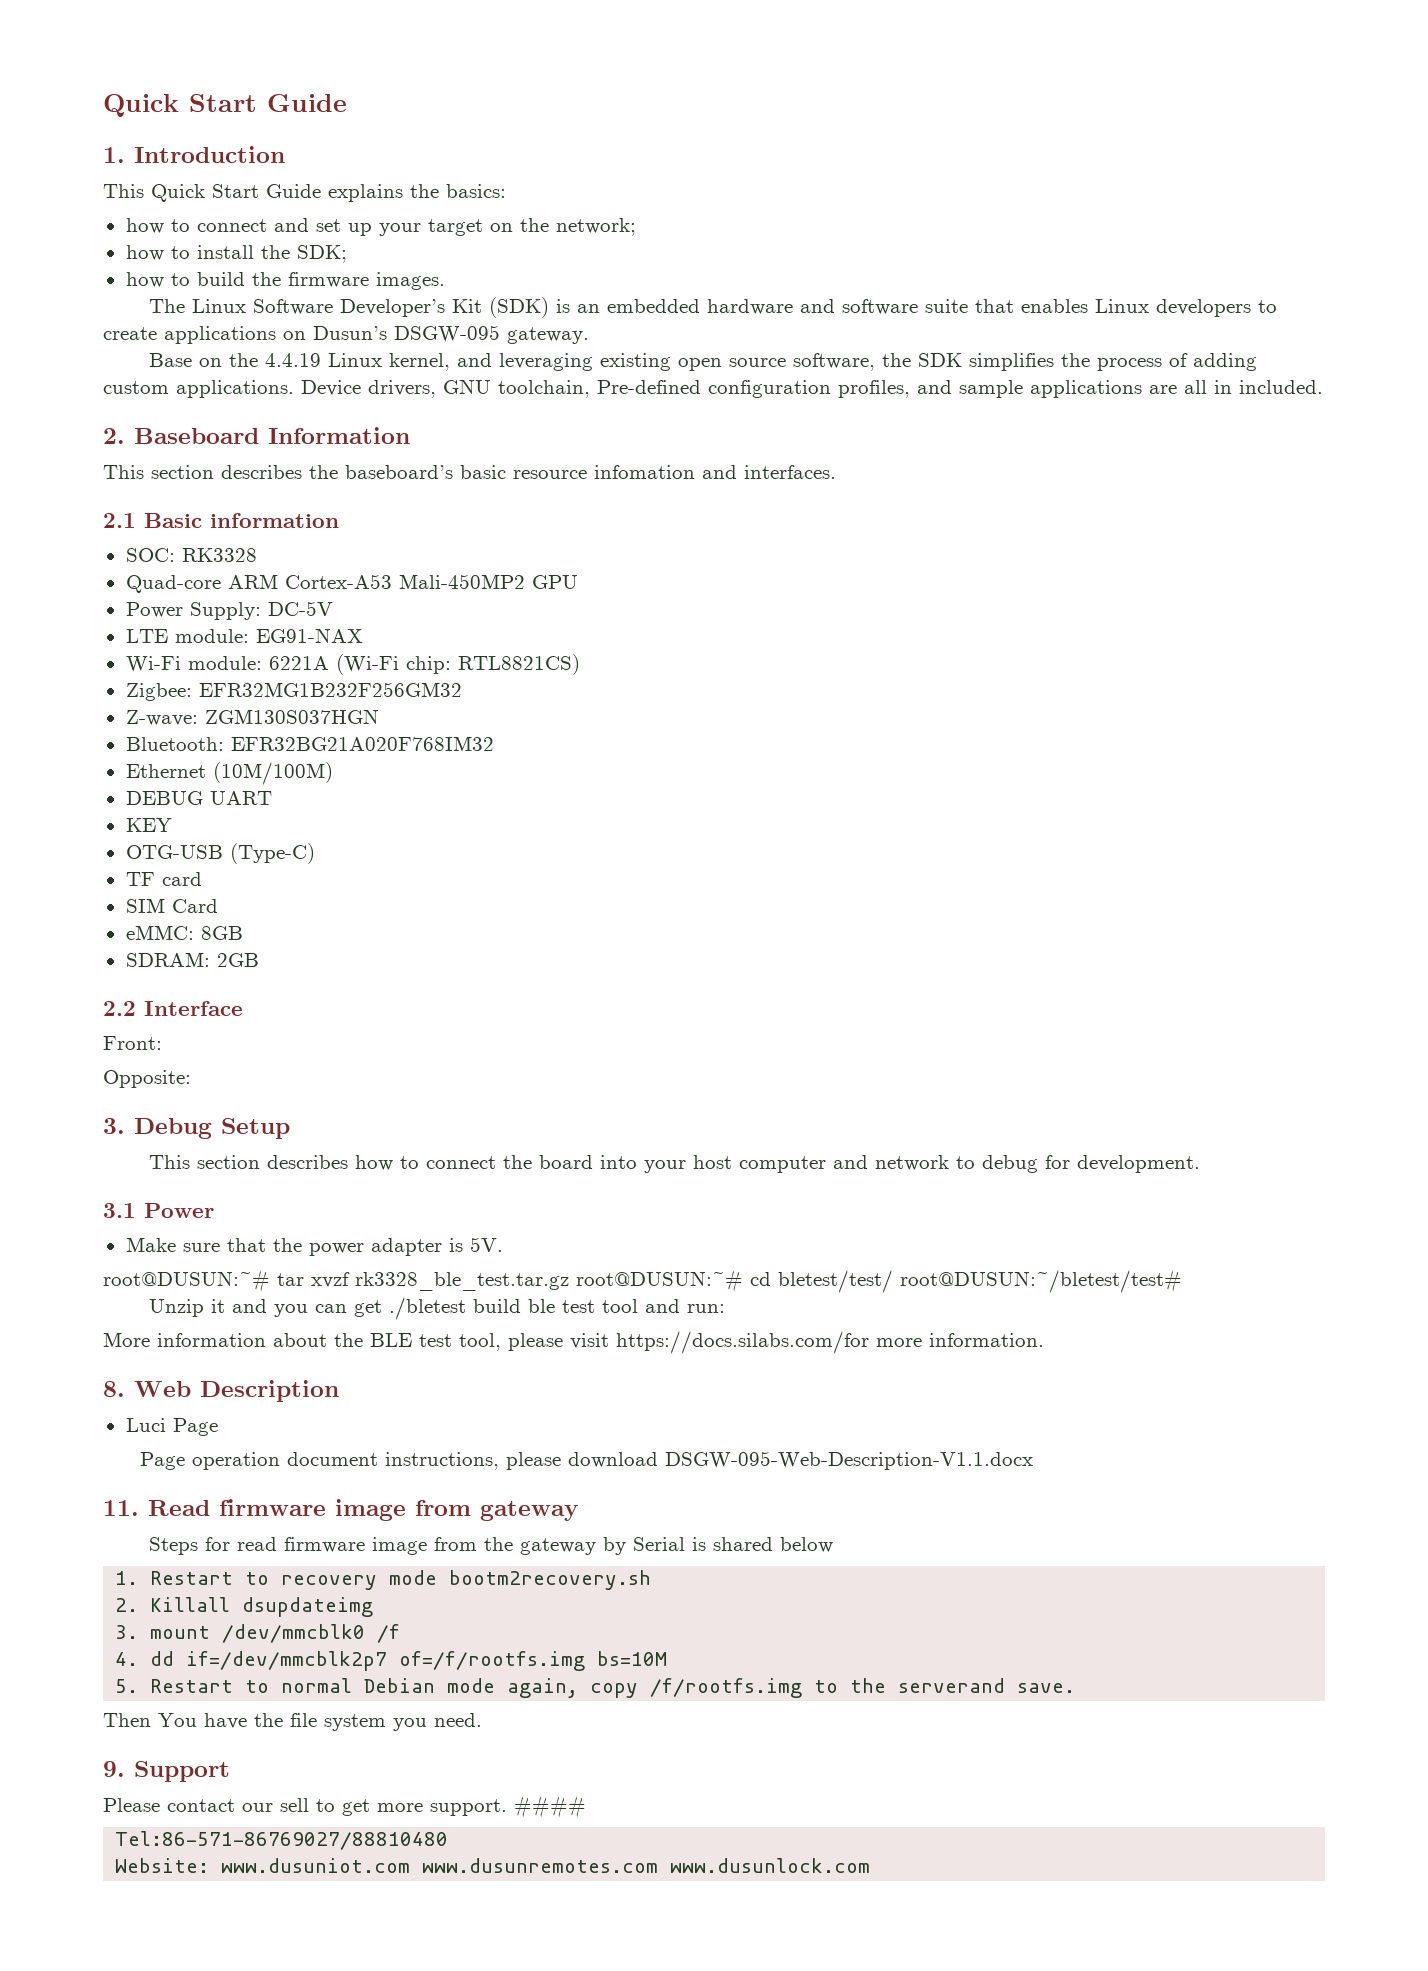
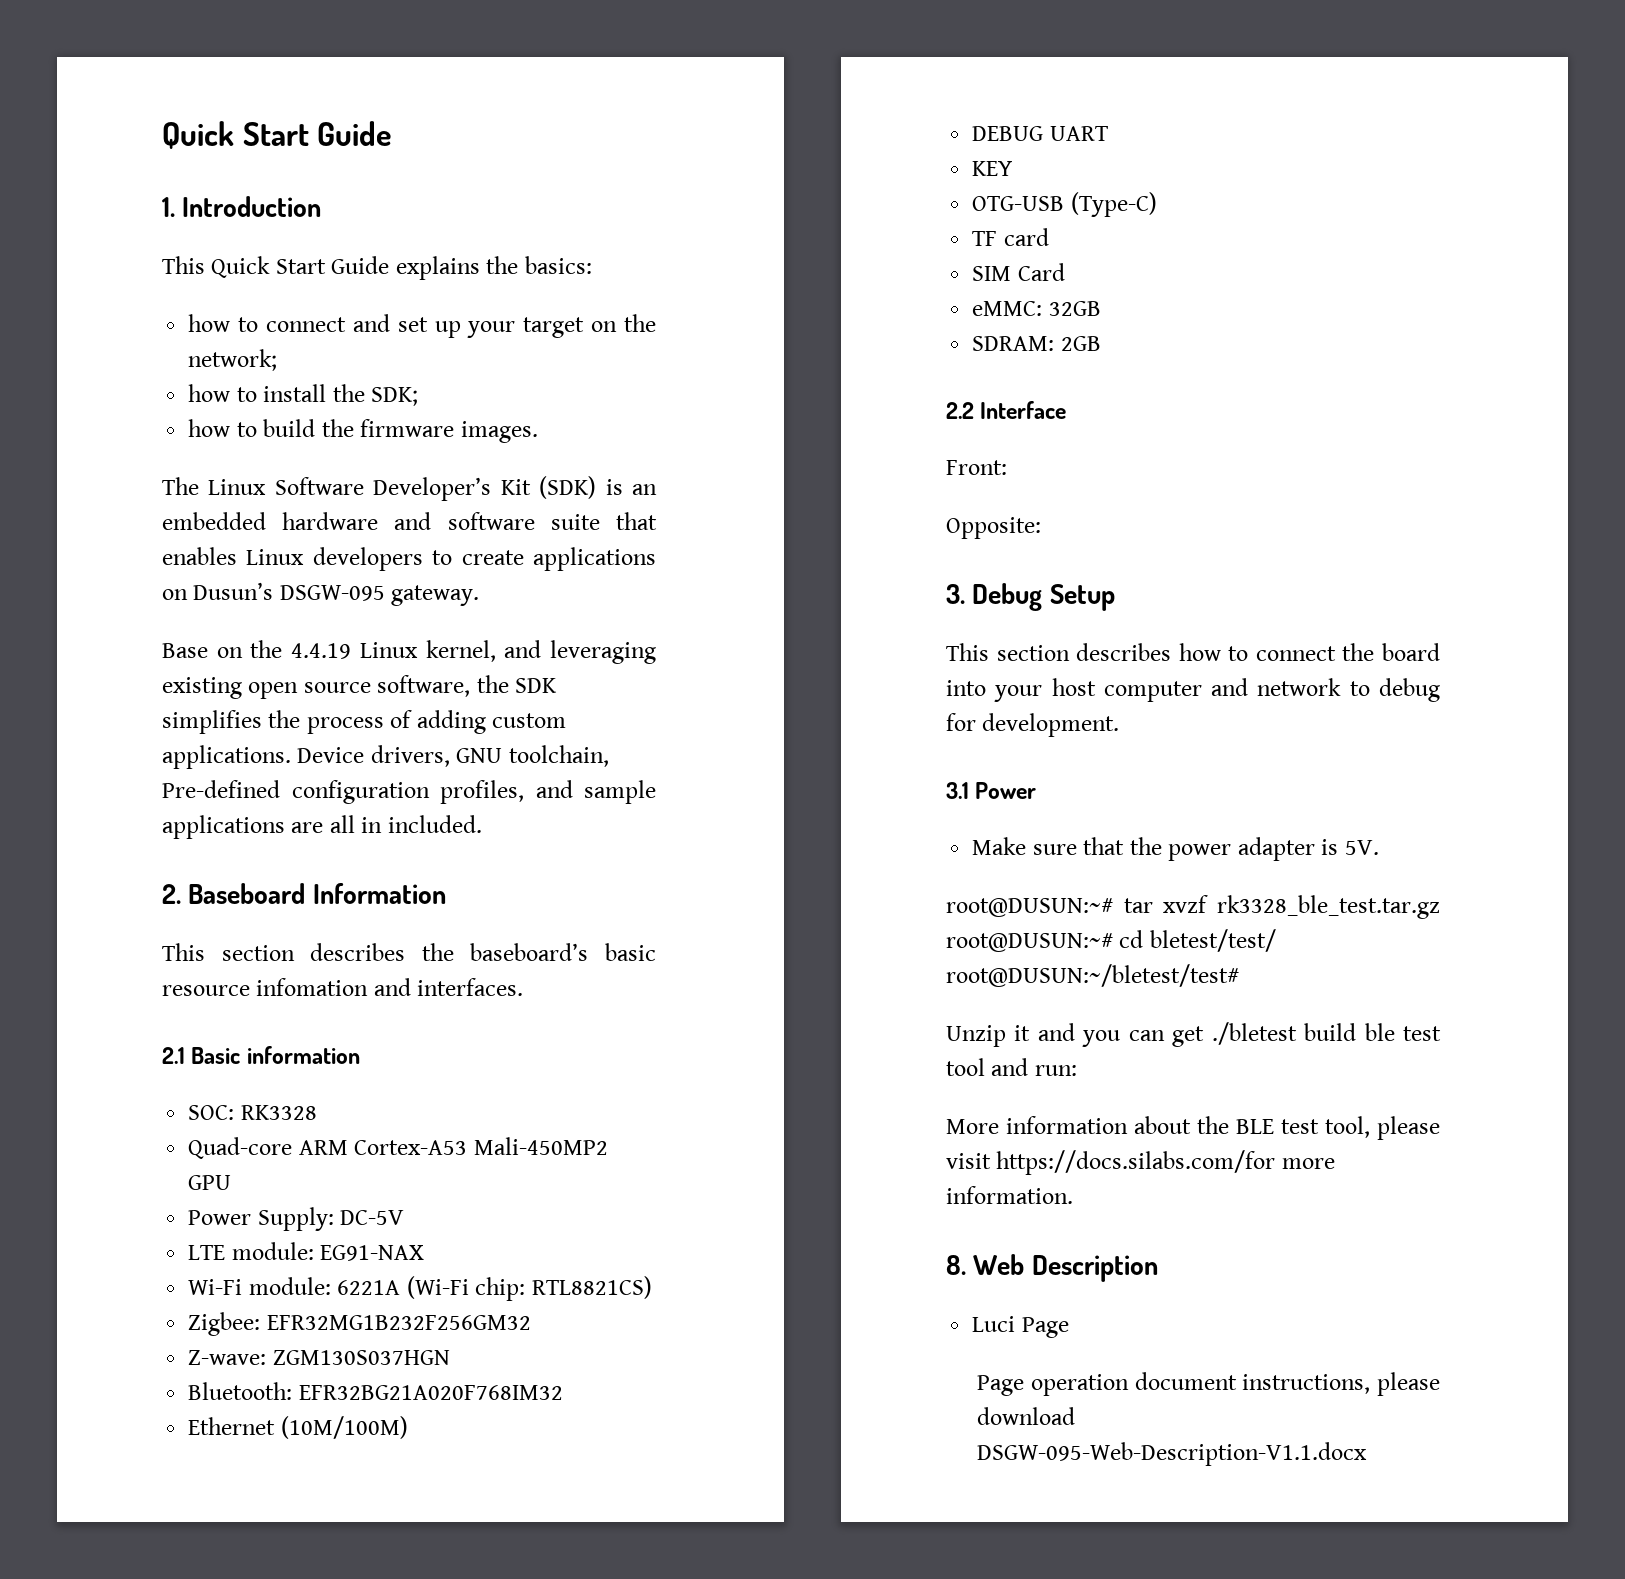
- eMMC: 8GB
+ eMMC: 32GB
- 11. Read firmware image from gateway
- Steps for read firmware image from the gateway by Serial is shared below
- 1. Restart to recovery mode bootm2recovery.sh
- 2. Killall dsupdateimg
- 3. mount /dev/mmcblk0 /f
- 4. dd if=/dev/mmcblk2p7 of=/f/rootfs.img bs=10M
- 5. Restart to normal Debian mode again, copy /f/rootfs.img to the serverand save.
- Then You have the file system you need.
- 9. Support
- Please contact our sell to get more support. ####
- Tel:86-571-86769027/88810480
- Website: www.dusuniot.com www.dusunremotes.com www.dusunlock.com

